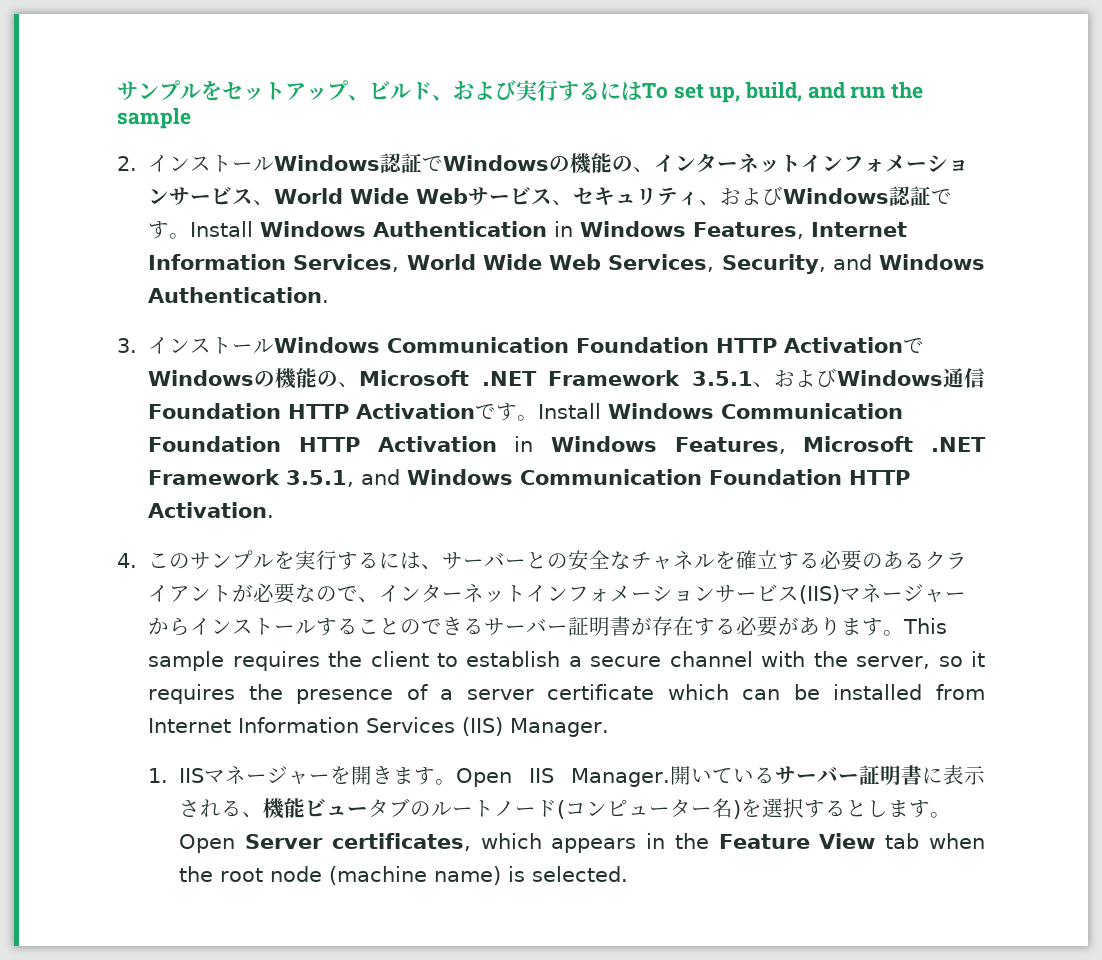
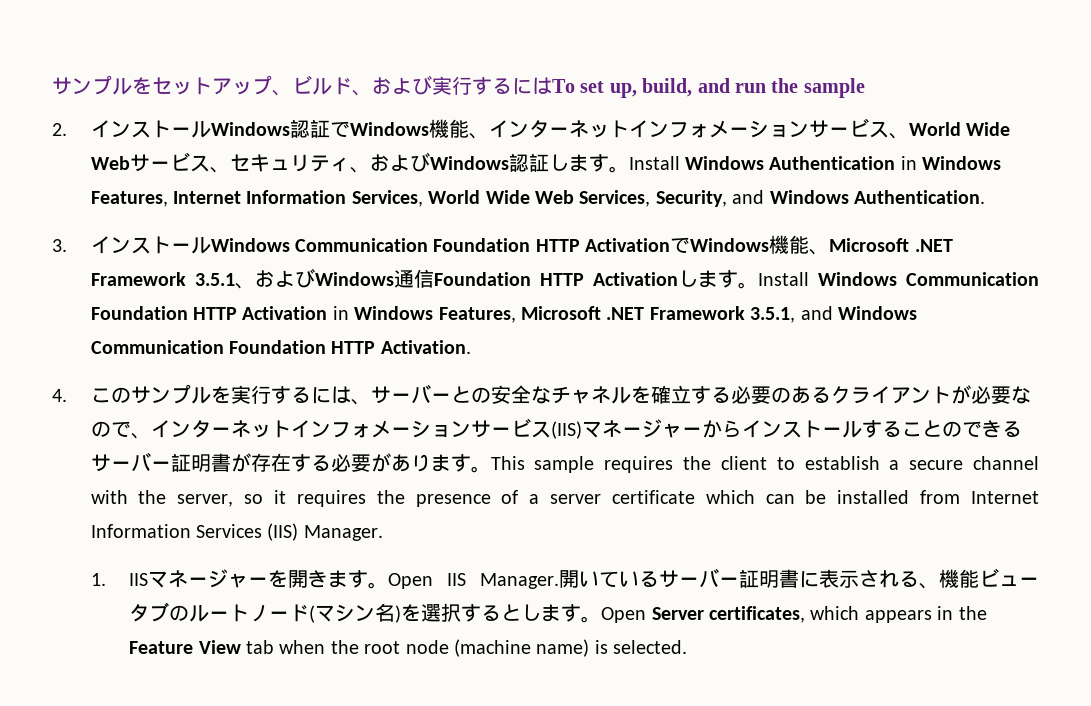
- 2.インストールWindows認証でWindowsの機能の、インターネットインフォメーションサービス、World Wide Webサービス、セキュリティ、およびWindows認証です。
+ 2.インストールWindows認証でWindows機能、インターネットインフォメーションサービス、World Wide Webサービス、セキュリティ、およびWindows認証します。
- 3.インストールWindows Communication Foundation HTTP ActivationでWindowsの機能の、Microsoft .NET Framework 3.5.1、およびWindows通信Foundation HTTP Activationです。
+ 3.インストールWindows Communication Foundation HTTP ActivationでWindows機能、Microsoft .NET Framework 3.5.1、およびWindows通信Foundation HTTP Activationします。
- 開いているサーバー証明書に表示される、機能ビュータブのルートノード(コンピューター名)を選択するとします。
+ 開いているサーバー証明書に表示される、機能ビュータブのルートノード(マシン名)を選択するとします。

